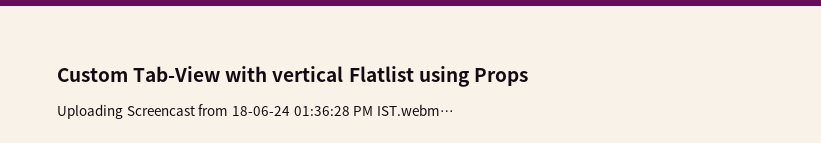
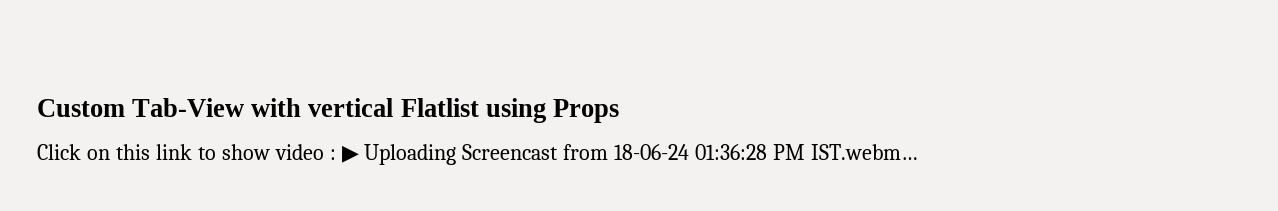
- Uploading Screencast from 18-06-24 01:36:28 PM IST.webm…
+ Click on this link to show video : ▶ Uploading Screencast from 18-06-24 01:36:28 PM IST.webm…

